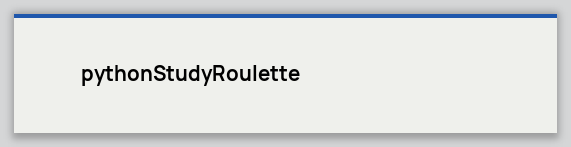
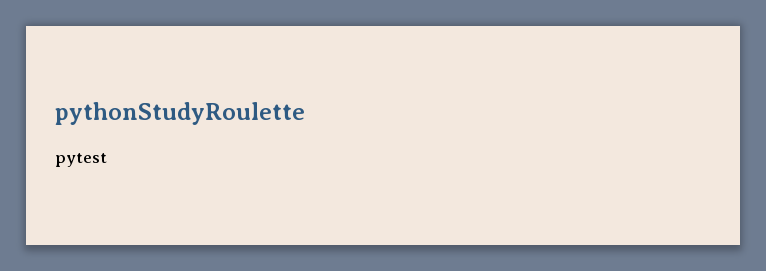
+ pytest

